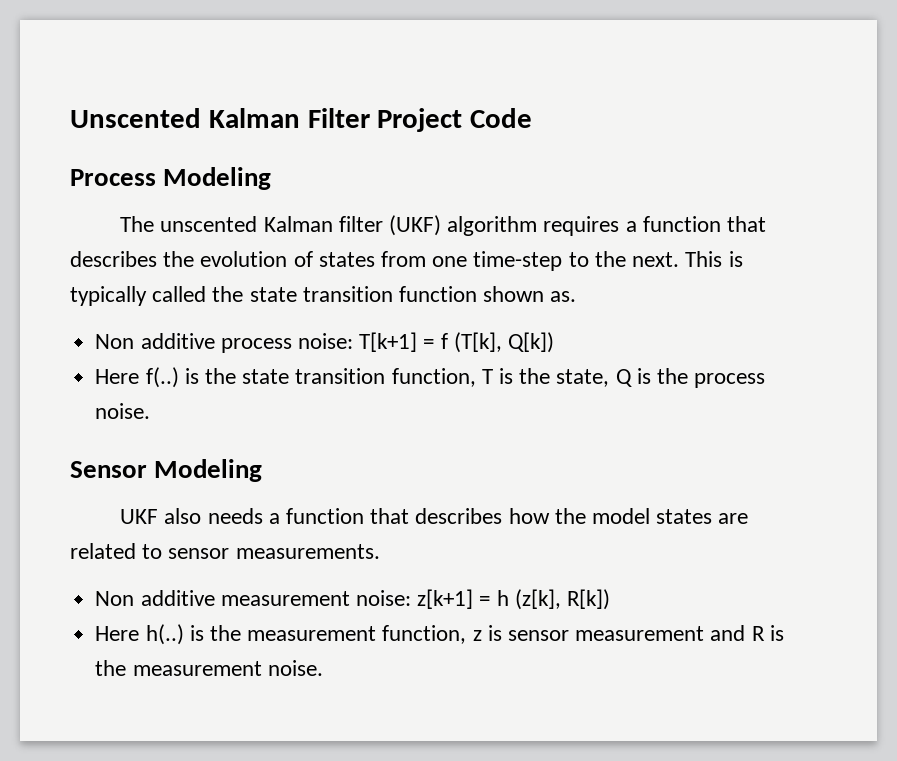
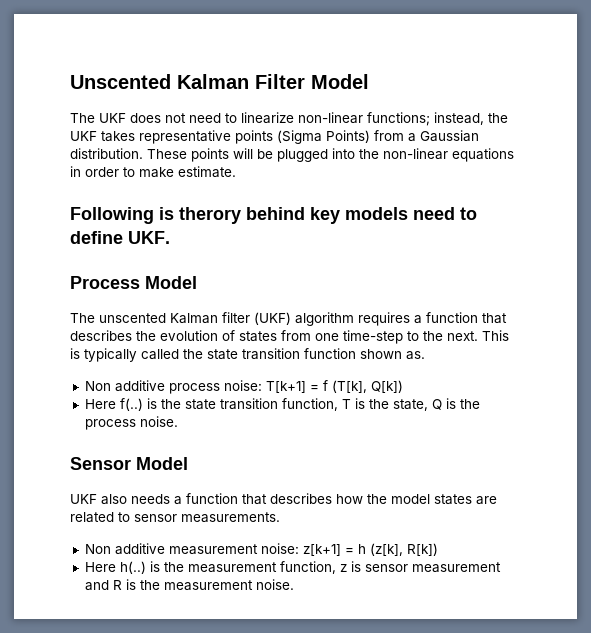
- Unscented Kalman Filter Project Code
+ Unscented Kalman Filter Model
+ The UKF does not need to linearize non-linear functions; instead, the UKF takes representative points (Sigma Points) from a Gaussian distribution. These points will be plugged into the non-linear equations in order to make estimate.
+ Following is therory behind key models need to define UKF.
- Process Modeling
+ Process Model
- Sensor Modeling
+ Sensor Model

